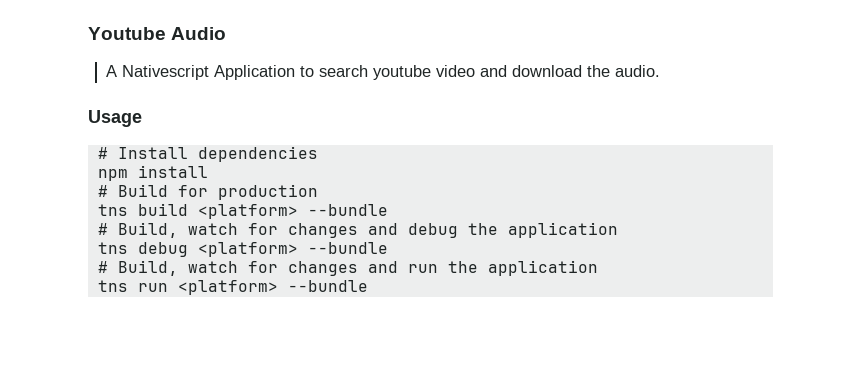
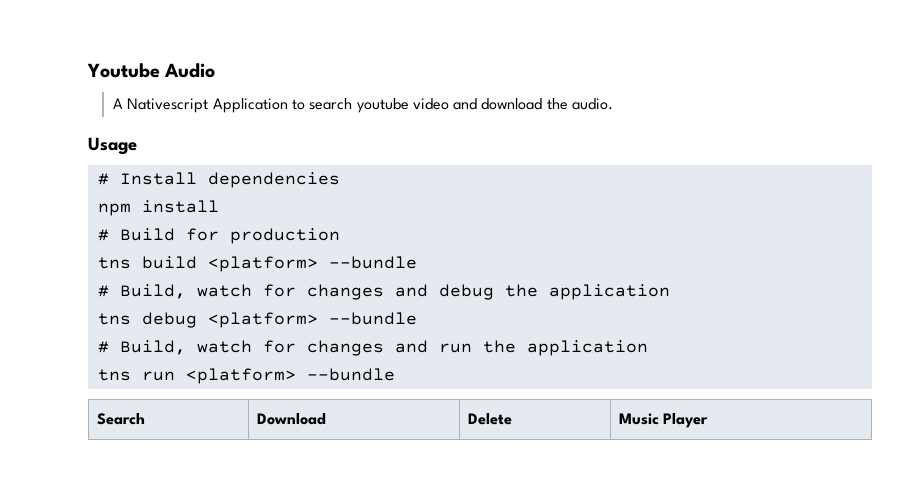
+ Search | Download | Delete | Music Player

